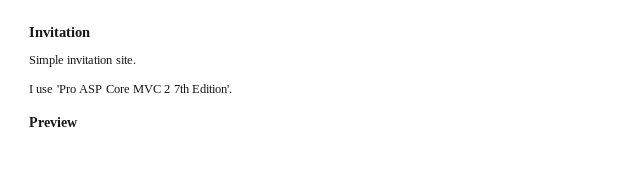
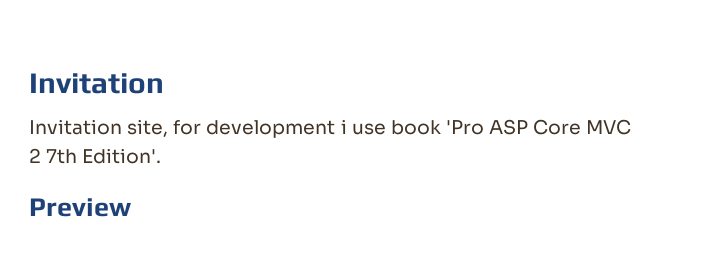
- Simple invitation site.
- I use 'Pro ASP Core MVC 2 7th Edition'.
+ Invitation site, for development i use book 'Pro ASP Core MVC 2 7th Edition'.

